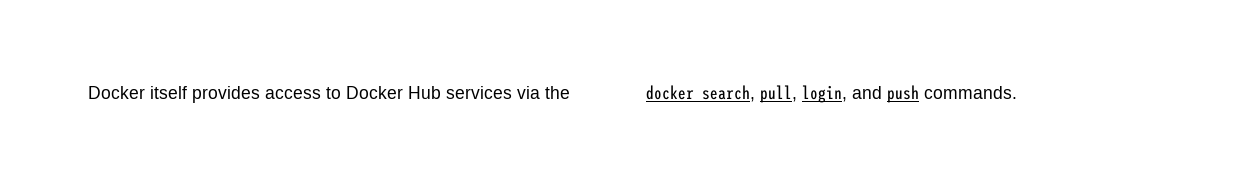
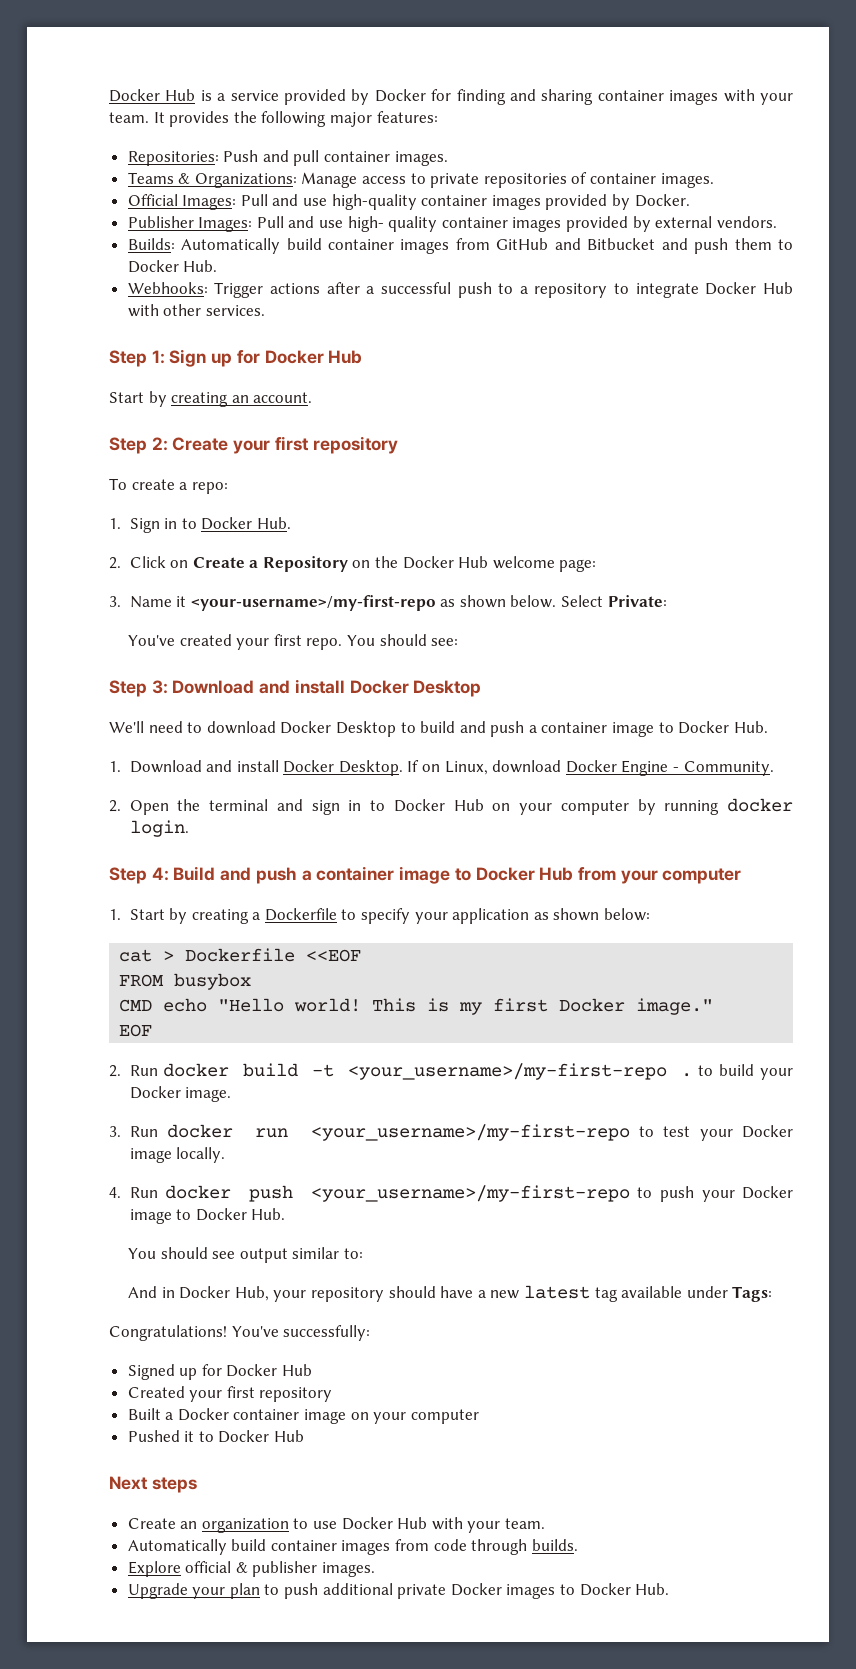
- Docker itself provides access to Docker Hub services via the docker search, pull, login, and push commands.
+ Docker Hub is a service provided by Docker for finding and sharing container images with your team. It provides the following major features:
+ Repositories: Push and pull container images.
+ Teams & Organizations: Manage access to private repositories of container images.
+ Official Images: Pull and use high-quality container images provided by Docker.
+ Publisher Images: Pull and use high- quality container images provided by external vendors.
+ Builds: Automatically build container images from GitHub and Bitbucket and push them to Docker Hub.
+ Webhooks: Trigger actions after a successful push to a repository to integrate Docker Hub with other services.
+ Step 1: Sign up for Docker Hub
+ Start by creating an account.
+ Step 2: Create your first repository
+ To create a repo:
+ 1. Sign in to Docker Hub.
+ 2. Click on Create a Repository on the Docker Hub welcome page:
+ 3. Name it <your-username>/my-first-repo as shown below. Select Private:
+ You've created your first repo. You should see:
+ Step 3: Download and install Docker Desktop
+ We'll need to download Docker Desktop to build and push a container image to Docker Hub.
+ 1. Download and install Docker Desktop. If on Linux, download Docker Engine - Community.
+ 2. Open the terminal and sign in to Docker Hub on your computer by running docker login.
+ Step 4: Build and push a container image to Docker Hub from your computer
+ 1. Start by creating a Dockerfile to specify your application as shown below:
+ cat > Dockerfile <<EOF
+ FROM busybox
+ CMD echo "Hello world! This is my first Docker image."
+ EOF
+ 2. Run docker build -t <your_username>/my-first-repo . to build your Docker image.
+ 3. Run docker run <your_username>/my-first-repo to test your Docker image locally.
+ 4. Run docker push <your_username>/my-first-repo to push your Docker image to Docker Hub.
+ You should see output similar to:
+ And in Docker Hub, your repository should have a new latest tag available under Tags:
+ Congratulations! You've successfully:
+ Signed up for Docker Hub
+ Created your first repository
+ Built a Docker container image on your computer
+ Pushed it to Docker Hub
+ Next steps
+ Create an organization to use Docker Hub with your team.
+ Automatically build container images from code through builds.
+ Explore official & publisher images.
+ Upgrade your plan to push additional private Docker images to Docker Hub.

